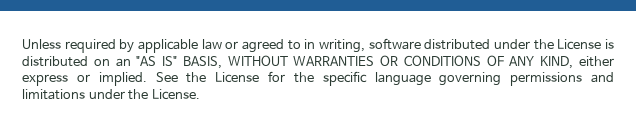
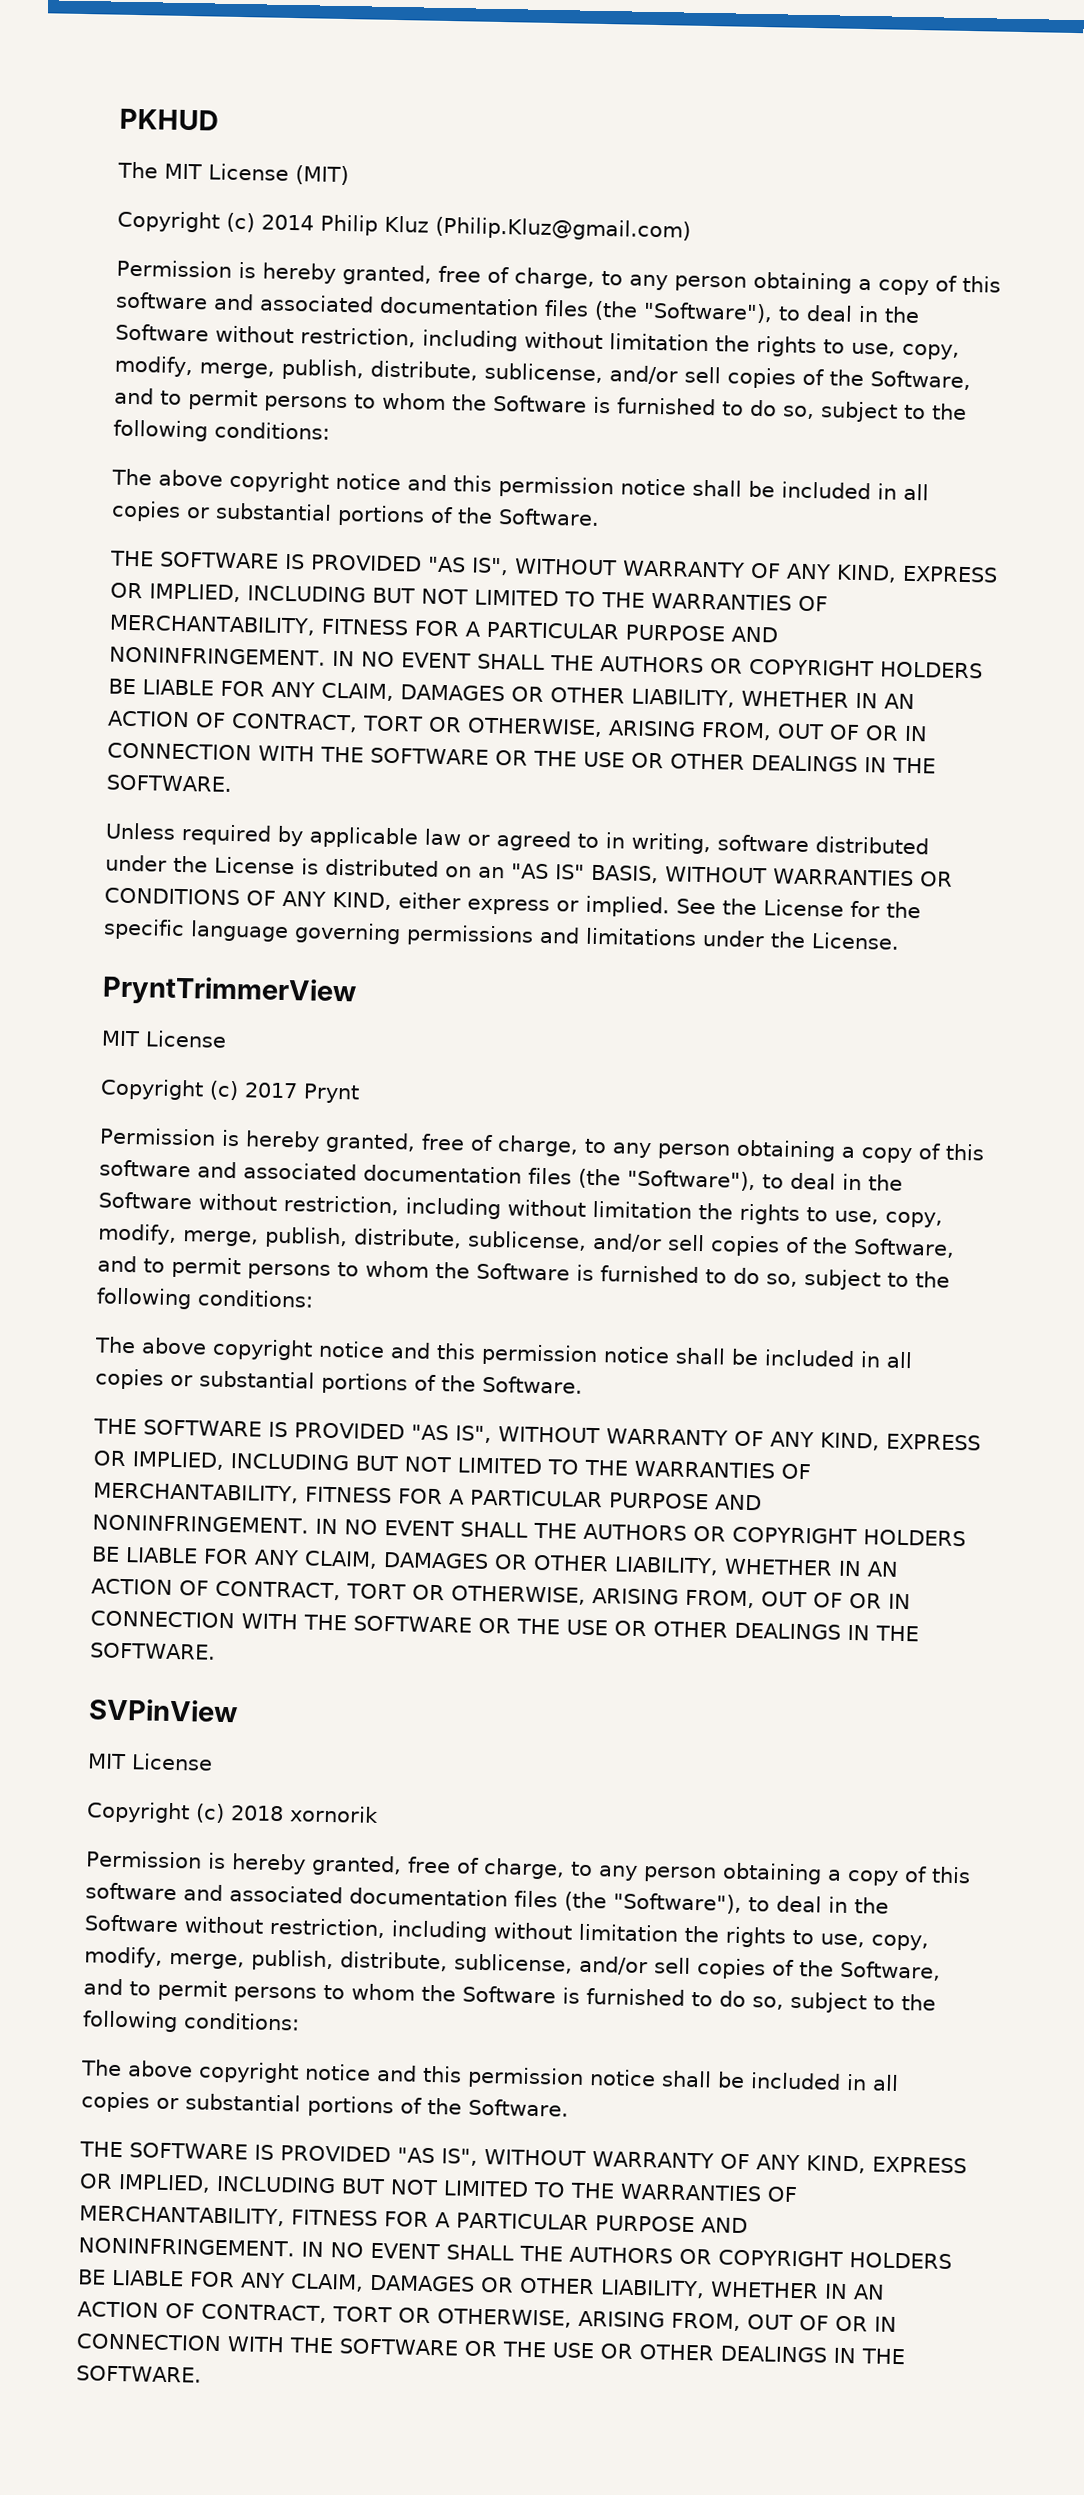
+ PKHUD
+ The MIT License (MIT)
+ Copyright (c) 2014 Philip Kluz (Philip.Kluz@gmail.com)
+ Permission is hereby granted, free of charge, to any person obtaining a copy of this software and associated documentation files (the "Software"), to deal in the Software without restriction, including without limitation the rights to use, copy, modify, merge, publish, distribute, sublicense, and/or sell copies of the Software, and to permit persons to whom the Software is furnished to do so, subject to the following conditions:
+ The above copyright notice and this permission notice shall be included in all copies or substantial portions of the Software.
+ THE SOFTWARE IS PROVIDED "AS IS", WITHOUT WARRANTY OF ANY KIND, EXPRESS OR IMPLIED, INCLUDING BUT NOT LIMITED TO THE WARRANTIES OF MERCHANTABILITY, FITNESS FOR A PARTICULAR PURPOSE AND NONINFRINGEMENT. IN NO EVENT SHALL THE AUTHORS OR COPYRIGHT HOLDERS BE LIABLE FOR ANY CLAIM, DAMAGES OR OTHER LIABILITY, WHETHER IN AN ACTION OF CONTRACT, TORT OR OTHERWISE, ARISING FROM, OUT OF OR IN CONNECTION WITH THE SOFTWARE OR THE USE OR OTHER DEALINGS IN THE SOFTWARE.
+ PryntTrimmerView
+ MIT License
+ Copyright (c) 2017 Prynt
+ Permission is hereby granted, free of charge, to any person obtaining a copy of this software and associated documentation files (the "Software"), to deal in the Software without restriction, including without limitation the rights to use, copy, modify, merge, publish, distribute, sublicense, and/or sell copies of the Software, and to permit persons to whom the Software is furnished to do so, subject to the following conditions:
+ The above copyright notice and this permission notice shall be included in all copies or substantial portions of the Software.
+ THE SOFTWARE IS PROVIDED "AS IS", WITHOUT WARRANTY OF ANY KIND, EXPRESS OR IMPLIED, INCLUDING BUT NOT LIMITED TO THE WARRANTIES OF MERCHANTABILITY, FITNESS FOR A PARTICULAR PURPOSE AND NONINFRINGEMENT. IN NO EVENT SHALL THE AUTHORS OR COPYRIGHT HOLDERS BE LIABLE FOR ANY CLAIM, DAMAGES OR OTHER LIABILITY, WHETHER IN AN ACTION OF CONTRACT, TORT OR OTHERWISE, ARISING FROM, OUT OF OR IN CONNECTION WITH THE SOFTWARE OR THE USE OR OTHER DEALINGS IN THE SOFTWARE.
+ SVPinView
+ MIT License
+ Copyright (c) 2018 xornorik
+ Permission is hereby granted, free of charge, to any person obtaining a copy of this software and associated documentation files (the "Software"), to deal in the Software without restriction, including without limitation the rights to use, copy, modify, merge, publish, distribute, sublicense, and/or sell copies of the Software, and to permit persons to whom the Software is furnished to do so, subject to the following conditions:
+ The above copyright notice and this permission notice shall be included in all copies or substantial portions of the Software.
+ THE SOFTWARE IS PROVIDED "AS IS", WITHOUT WARRANTY OF ANY KIND, EXPRESS OR IMPLIED, INCLUDING BUT NOT LIMITED TO THE WARRANTIES OF MERCHANTABILITY, FITNESS FOR A PARTICULAR PURPOSE AND NONINFRINGEMENT. IN NO EVENT SHALL THE AUTHORS OR COPYRIGHT HOLDERS BE LIABLE FOR ANY CLAIM, DAMAGES OR OTHER LIABILITY, WHETHER IN AN ACTION OF CONTRACT, TORT OR OTHERWISE, ARISING FROM, OUT OF OR IN CONNECTION WITH THE SOFTWARE OR THE USE OR OTHER DEALINGS IN THE SOFTWARE.

